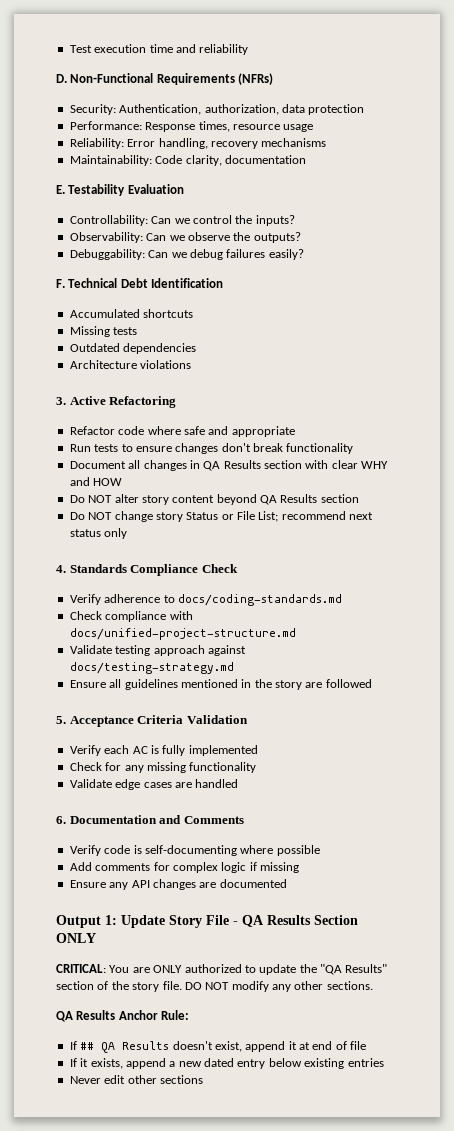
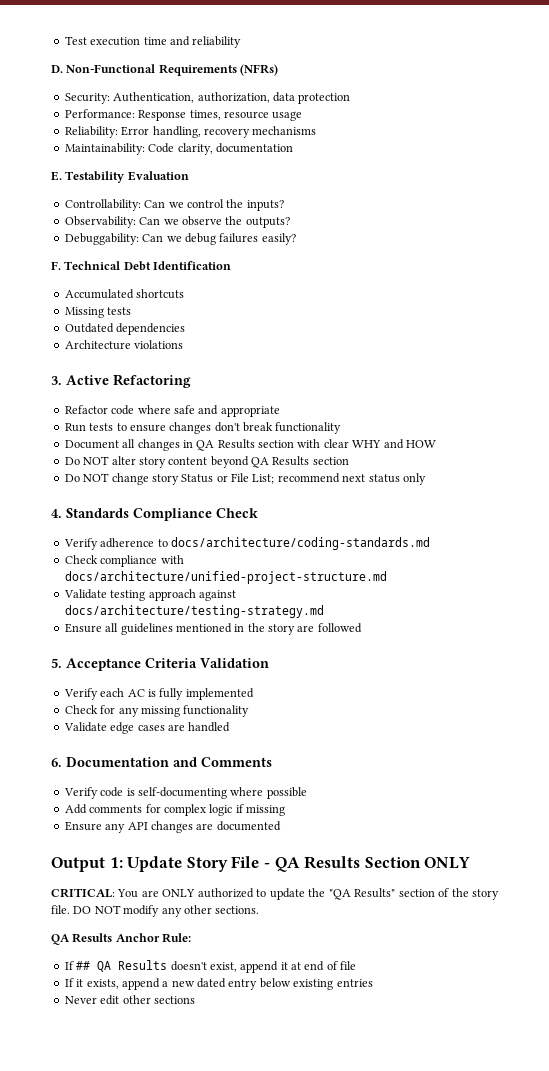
- Verify adherence to docs/coding-standards.md
+ Verify adherence to docs/architecture/coding-standards.md
- Check compliance with docs/unified-project-structure.md
+ Check compliance with docs/architecture/unified-project-structure.md
- Validate testing approach against docs/testing-strategy.md
+ Validate testing approach against docs/architecture/testing-strategy.md

